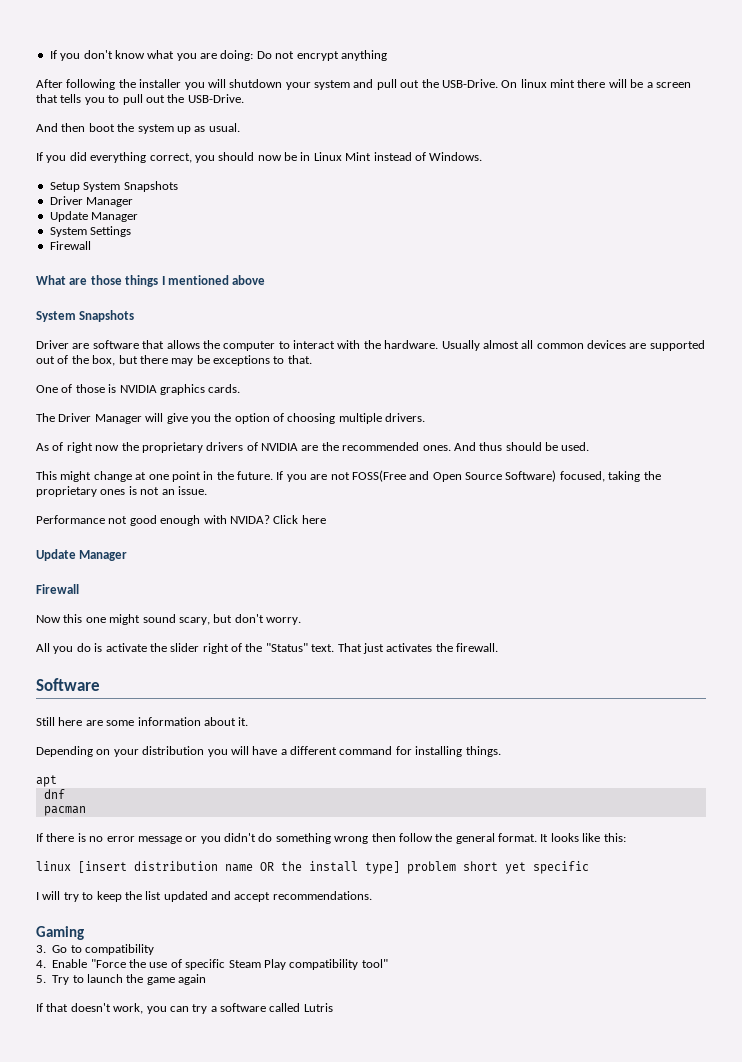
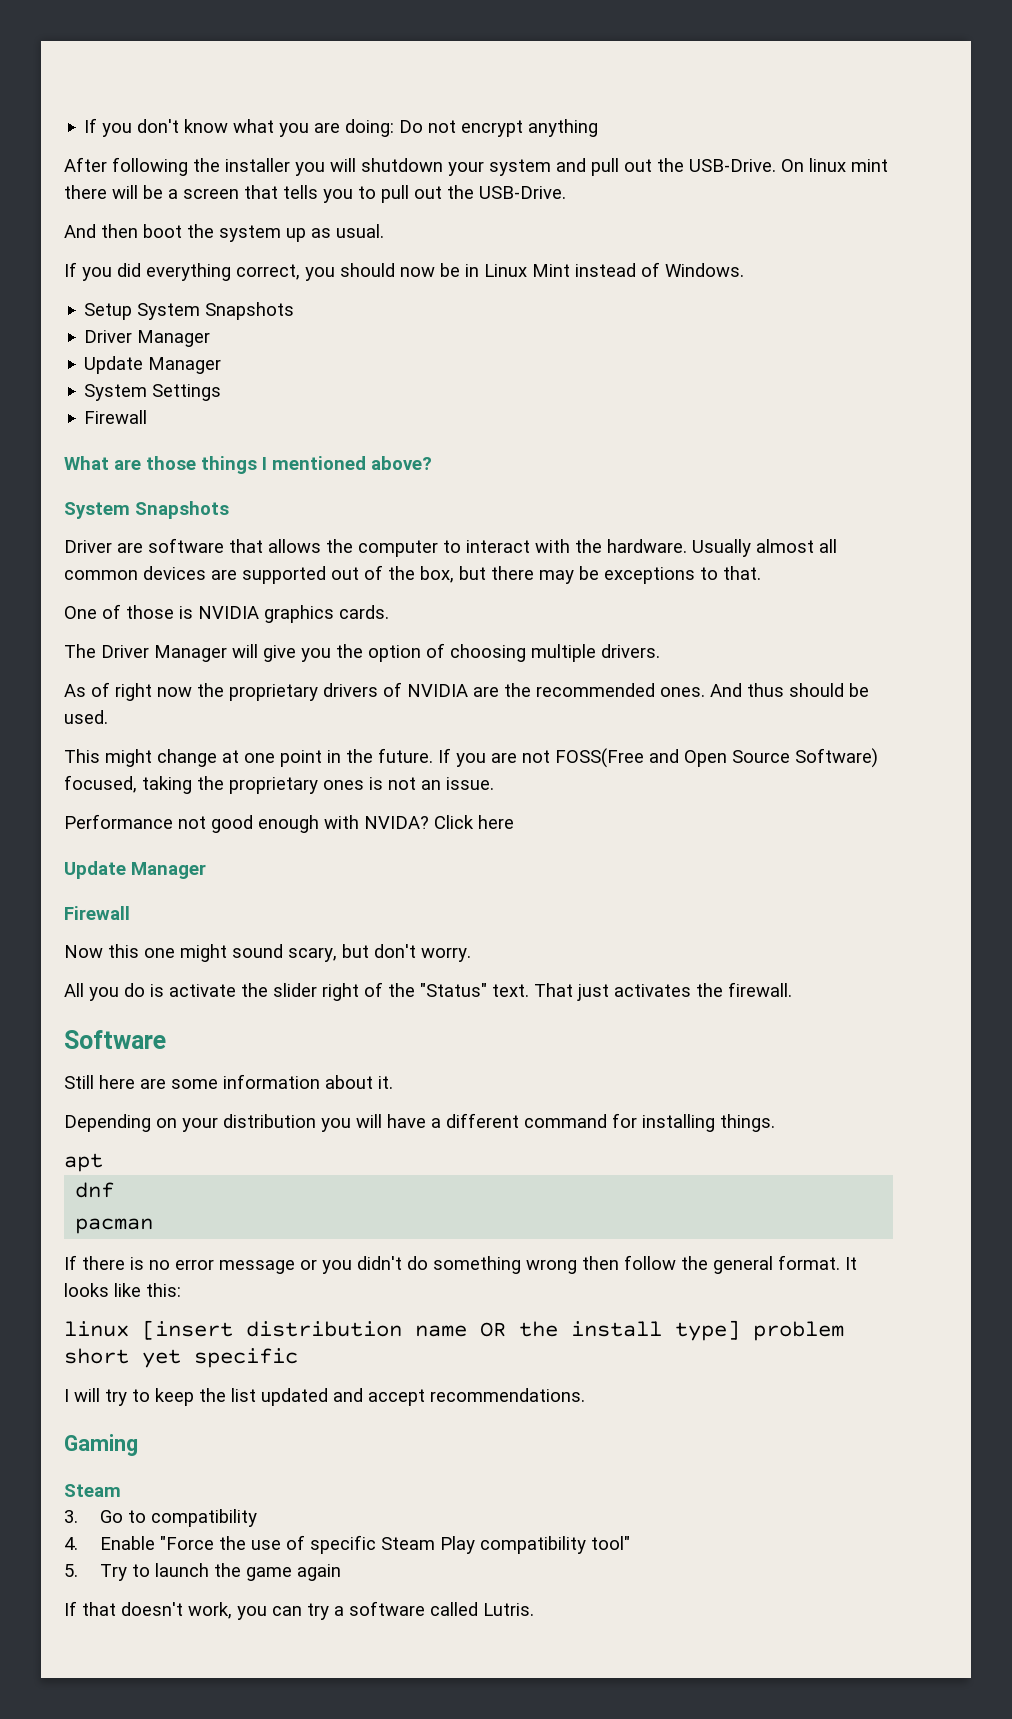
- What are those things I mentioned above
+ What are those things I mentioned above?
  Gaming
+ Steam
- If that doesn't work, you can try a software called Lutris
+ If that doesn't work, you can try a software called Lutris.

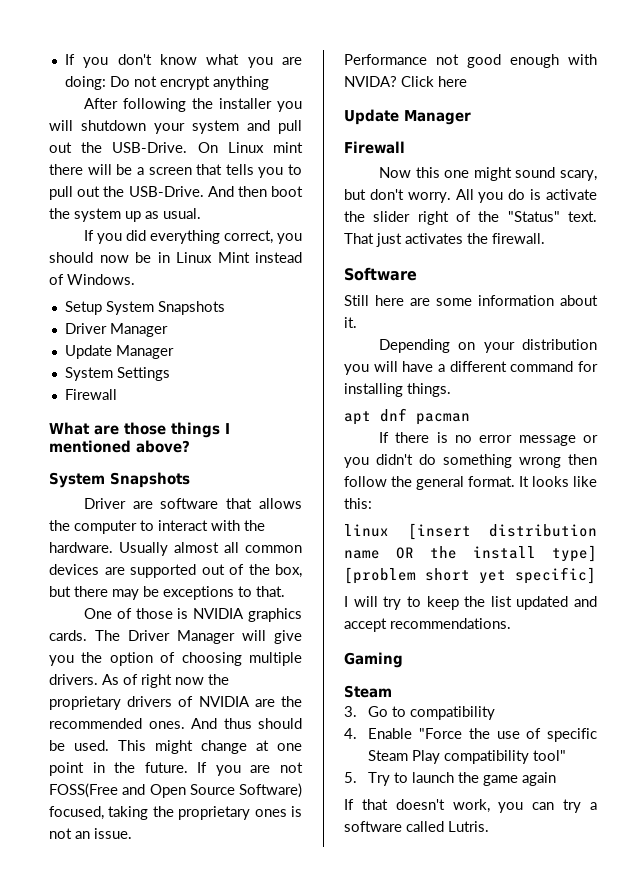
- On linux mint there will be a screen that tells you to pull out the USB-Drive.
- And then boot the system up as usual.
+ On Linux mint there will be a screen that tells you to pull out the USB-Drive. And then boot the system up as usual.
- One of those is NVIDIA graphics cards.
- The Driver Manager will give you the option of choosing multiple drivers.
- As of right now the proprietary drivers of NVIDIA are the recommended ones.
+ One of those is NVIDIA graphics cards. The Driver Manager will give you the option of choosing multiple drivers. As of right now the proprietary drivers of NVIDIA are the recommended ones.
- And thus should be used.
- This might change at one point in the future.
+ And thus should be used. This might change at one point in the future.
- Now this one might sound scary, but don't worry.
- All you do is activate the slider right of the "Status" text.
+ Now this one might sound scary, but don't worry. All you do is activate the slider right of the "Status" text.
- apt
- dnf
- pacman
+ apt dnf pacman
- linux [insert distribution name OR the install type] problem short yet specific
+ linux [insert distribution name OR the install type] [problem short yet specific]

